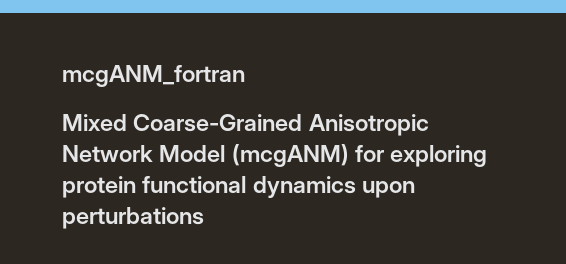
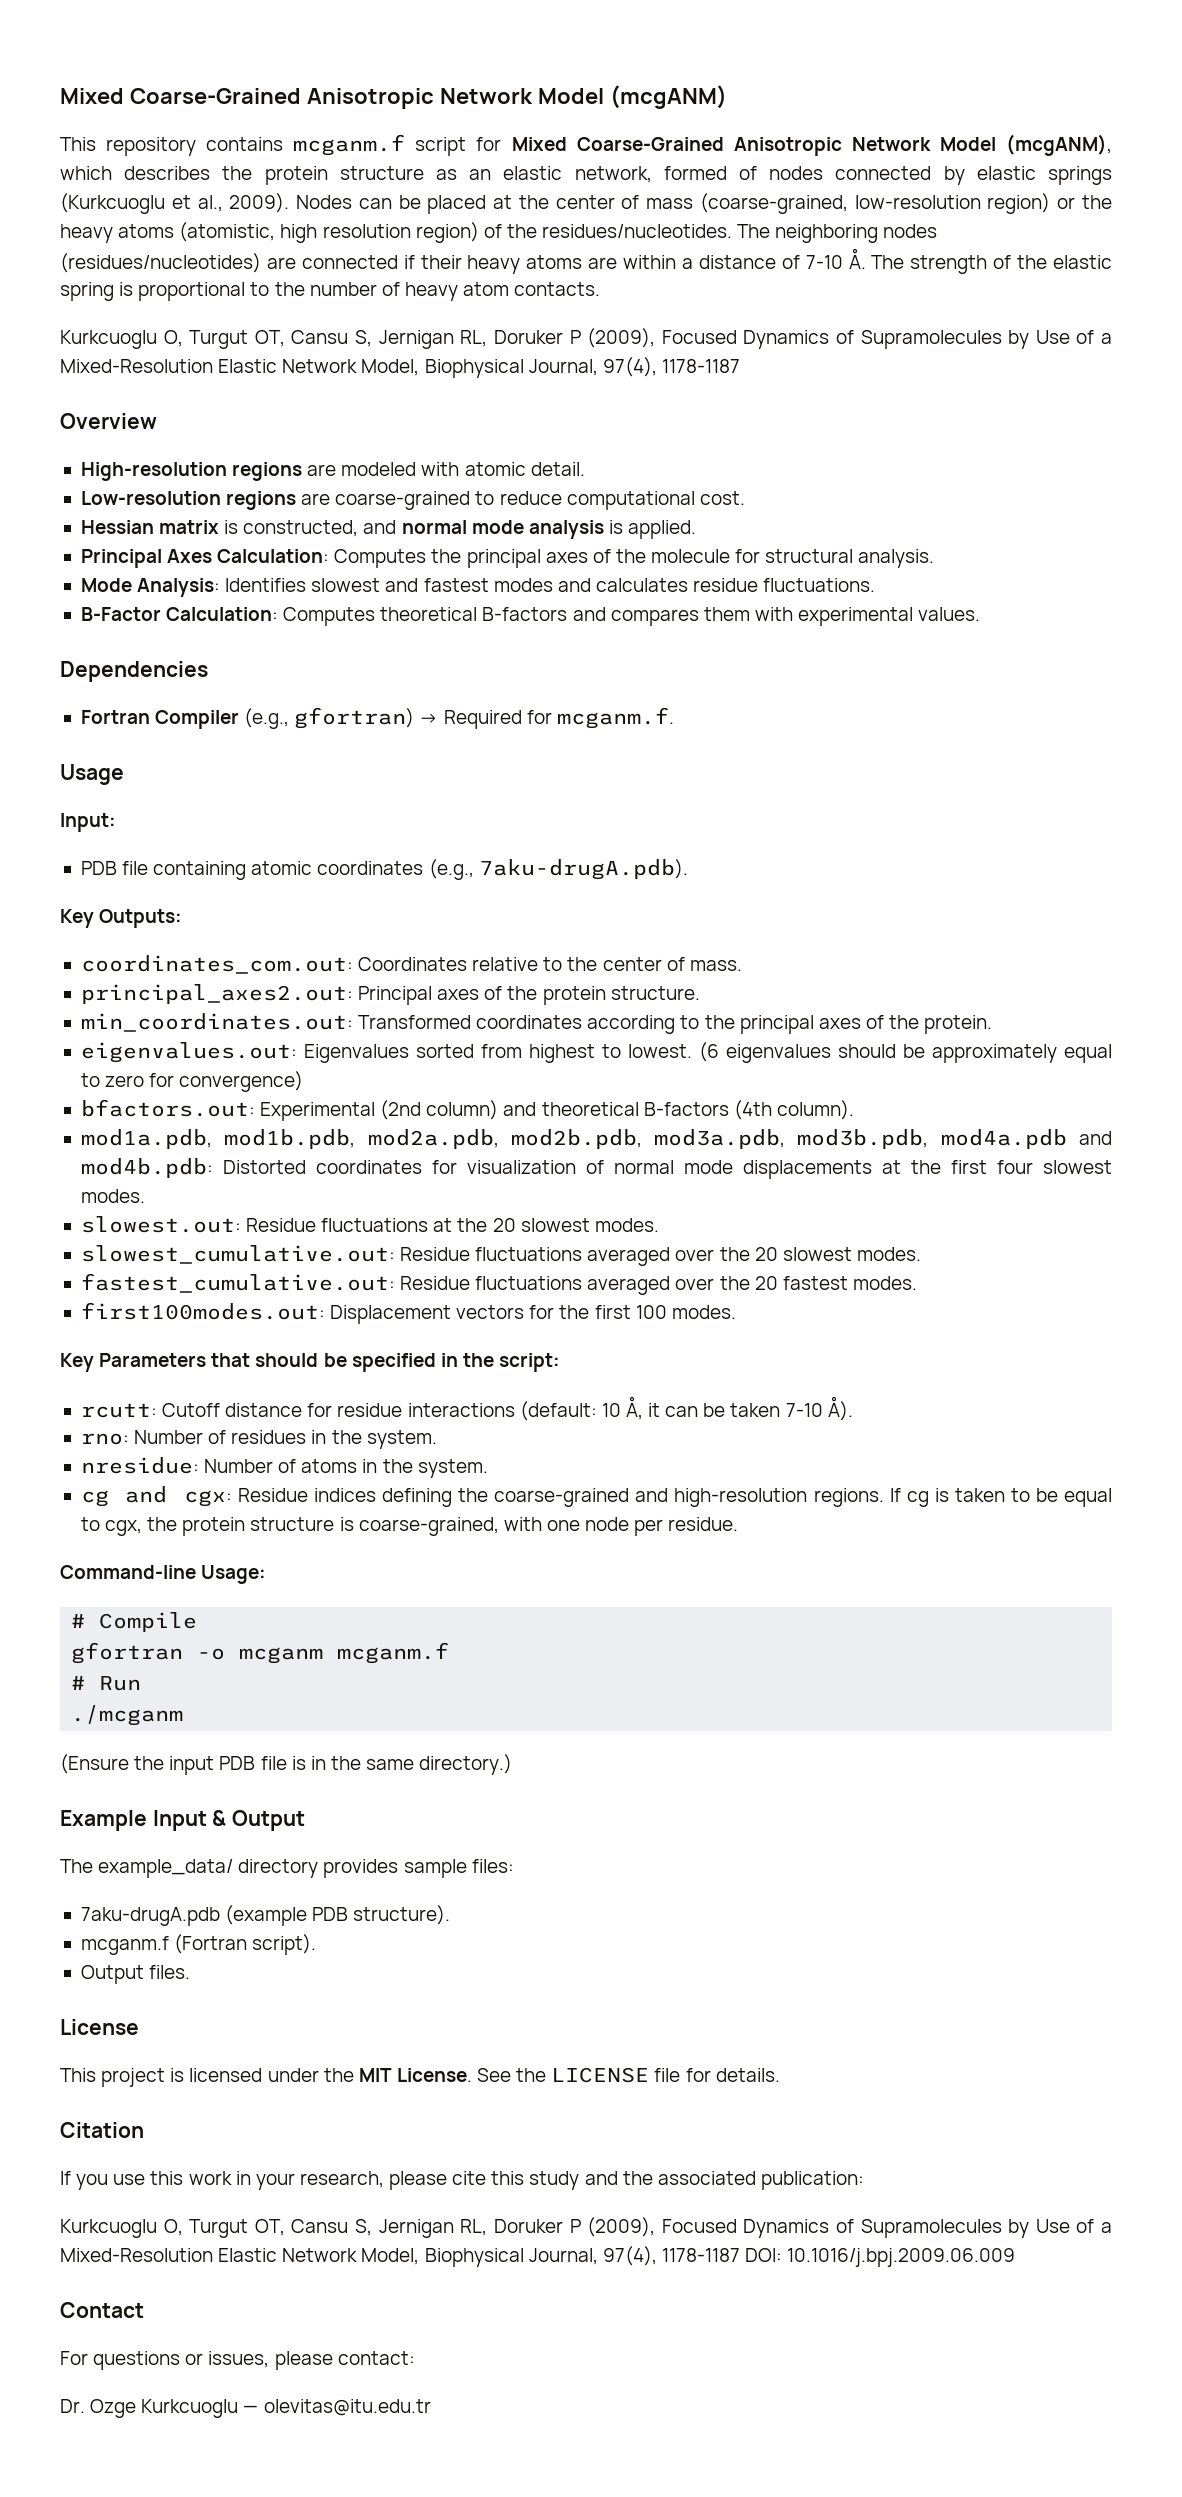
- mcgANM_fortran
- Mixed Coarse-Grained Anisotropic Network Model (mcgANM) for exploring protein functional dynamics upon perturbations
+ Mixed Coarse-Grained Anisotropic Network Model (mcgANM)
+ This repository contains mcganm.f script for Mixed Coarse-Grained Anisotropic Network Model (mcgANM), which describes the protein structure as an elastic network, formed of nodes connected by elastic springs (Kurkcuoglu et al., 2009). Nodes can be placed at the center of mass (coarse-grained, low-resolution region) or the heavy atoms (atomistic, high resolution region) of the residues/nucleotides. The neighboring nodes (residues/nucleotides) are connected if their heavy atoms are within a distance of 7-10 Å. The strength of the elastic spring is proportional to the number of heavy atom contacts.
+ Kurkcuoglu O, Turgut OT, Cansu S, Jernigan RL, Doruker P (2009), Focused Dynamics of Supramolecules by Use of a Mixed-Resolution Elastic Network Model, Biophysical Journal, 97(4), 1178-1187
+ Overview
+ High-resolution regions are modeled with atomic detail.
+ Low-resolution regions are coarse-grained to reduce computational cost.
+ Hessian matrix is constructed, and normal mode analysis is applied.
+ Principal Axes Calculation: Computes the principal axes of the molecule for structural analysis.
+ Mode Analysis: Identifies slowest and fastest modes and calculates residue fluctuations.
+ B-Factor Calculation: Computes theoretical B-factors and compares them with experimental values.
+ Dependencies
+ Fortran Compiler (e.g., gfortran) → Required for mcganm.f.
+ Usage
+ Input:
+ PDB file containing atomic coordinates (e.g., 7aku-drugA.pdb).
+ Key Outputs:
+ coordinates_com.out: Coordinates relative to the center of mass.
+ principal_axes2.out: Principal axes of the protein structure.
+ min_coordinates.out: Transformed coordinates according to the principal axes of the protein.
+ eigenvalues.out: Eigenvalues sorted from highest to lowest. (6 eigenvalues should be approximately equal to zero for convergence)
+ bfactors.out: Experimental (2nd column) and theoretical B-factors (4th column).
+ mod1a.pdb, mod1b.pdb, mod2a.pdb, mod2b.pdb, mod3a.pdb, mod3b.pdb, mod4a.pdb and mod4b.pdb: Distorted coordinates for visualization of normal mode displacements at the first four slowest modes.
+ slowest.out: Residue fluctuations at the 20 slowest modes.
+ slowest_cumulative.out: Residue fluctuations averaged over the 20 slowest modes.
+ fastest_cumulative.out: Residue fluctuations averaged over the 20 fastest modes.
+ first100modes.out: Displacement vectors for the first 100 modes.
+ Key Parameters that should be specified in the script:
+ rcutt: Cutoff distance for residue interactions (default: 10 Å, it can be taken 7-10 Å).
+ rno: Number of residues in the system.
+ nresidue: Number of atoms in the system.
+ cg and cgx: Residue indices defining the coarse-grained and high-resolution regions. If cg is taken to be equal to cgx, the protein structure is coarse-grained, with one node per residue.
+ Command-line Usage:
+ # Compile
+ gfortran -o mcganm mcganm.f
+ # Run
+ ./mcganm
+ (Ensure the input PDB file is in the same directory.)
+ Example Input & Output
+ The example_data/ directory provides sample files:
+ 7aku-drugA.pdb (example PDB structure).
+ mcganm.f (Fortran script).
+ Output files.
+ License
+ This project is licensed under the MIT License. See the LICENSE file for details.
+ Citation
+ If you use this work in your research, please cite this study and the associated publication:
+ Kurkcuoglu O, Turgut OT, Cansu S, Jernigan RL, Doruker P (2009), Focused Dynamics of Supramolecules by Use of a Mixed-Resolution Elastic Network Model, Biophysical Journal, 97(4), 1178-1187 DOI: 10.1016/j.bpj.2009.06.009
+ Contact
+ For questions or issues, please contact:
+ Dr. Ozge Kurkcuoglu — olevitas@itu.edu.tr

